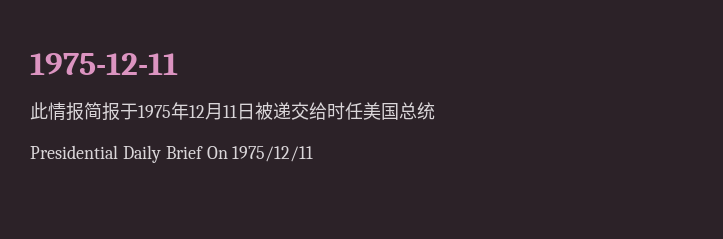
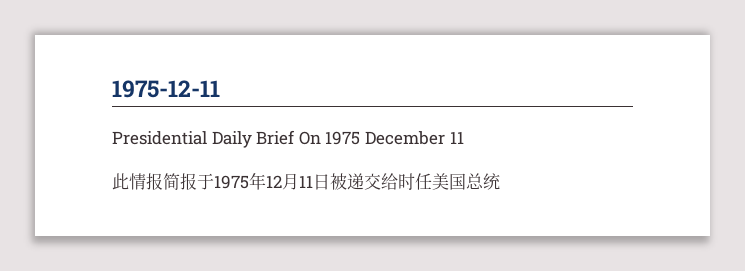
+ Presidential Daily Brief On 1975 December 11
- Presidential Daily Brief On 1975/12/11

